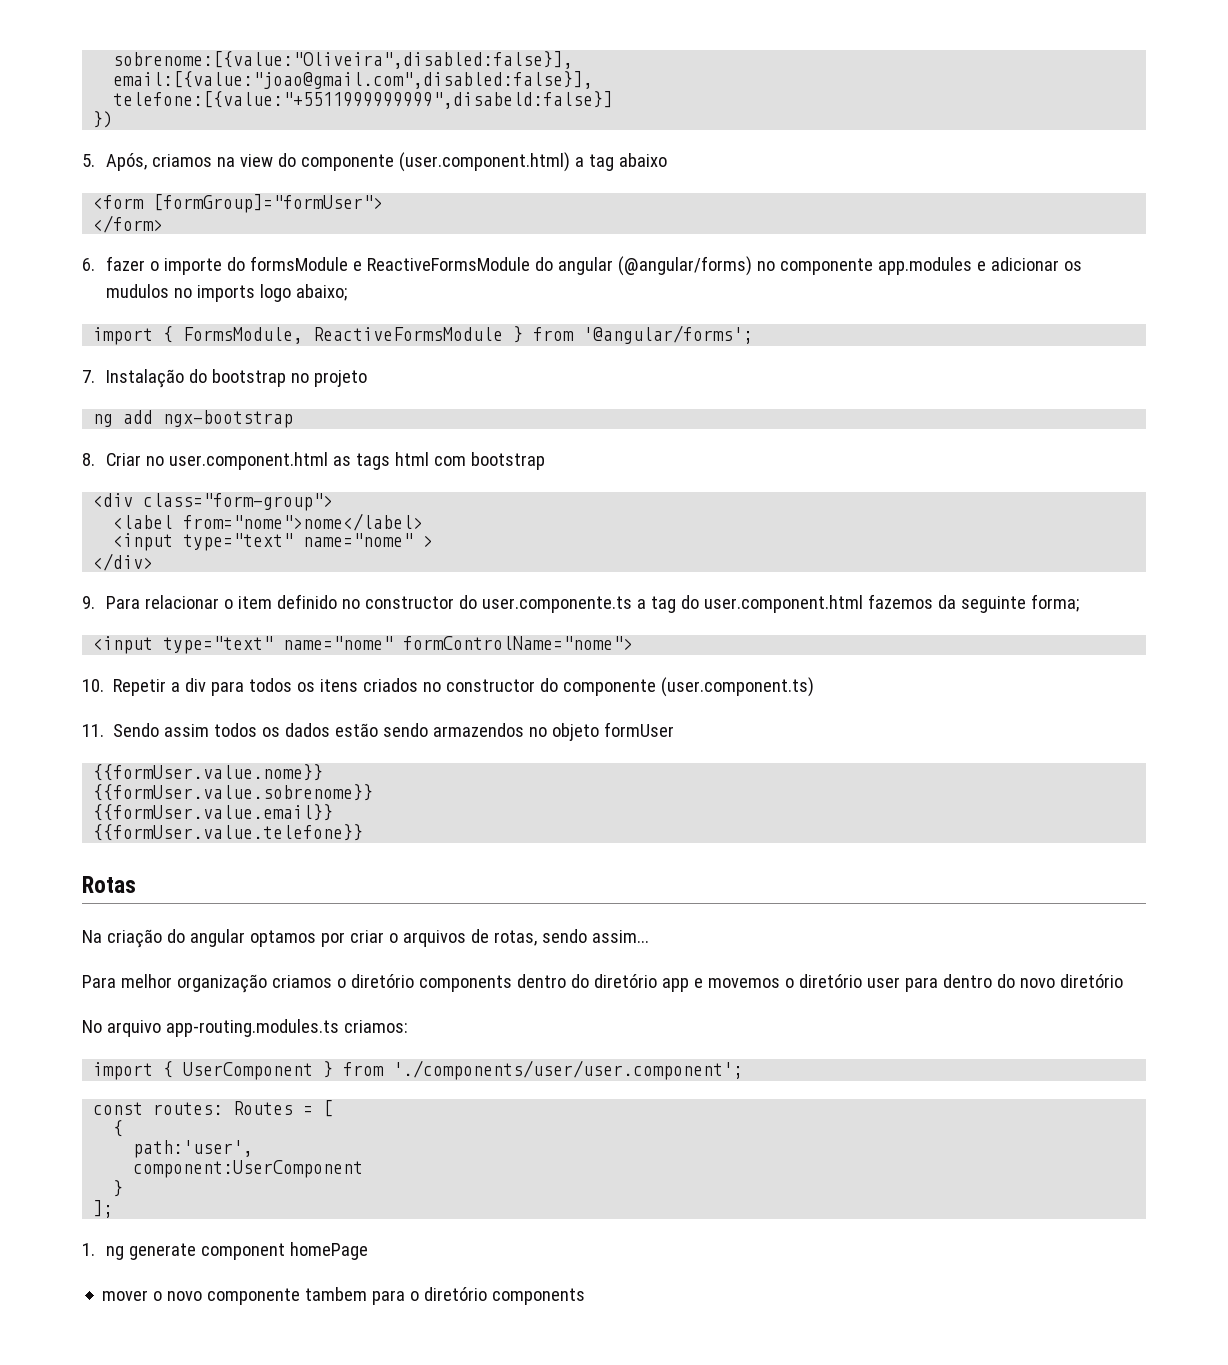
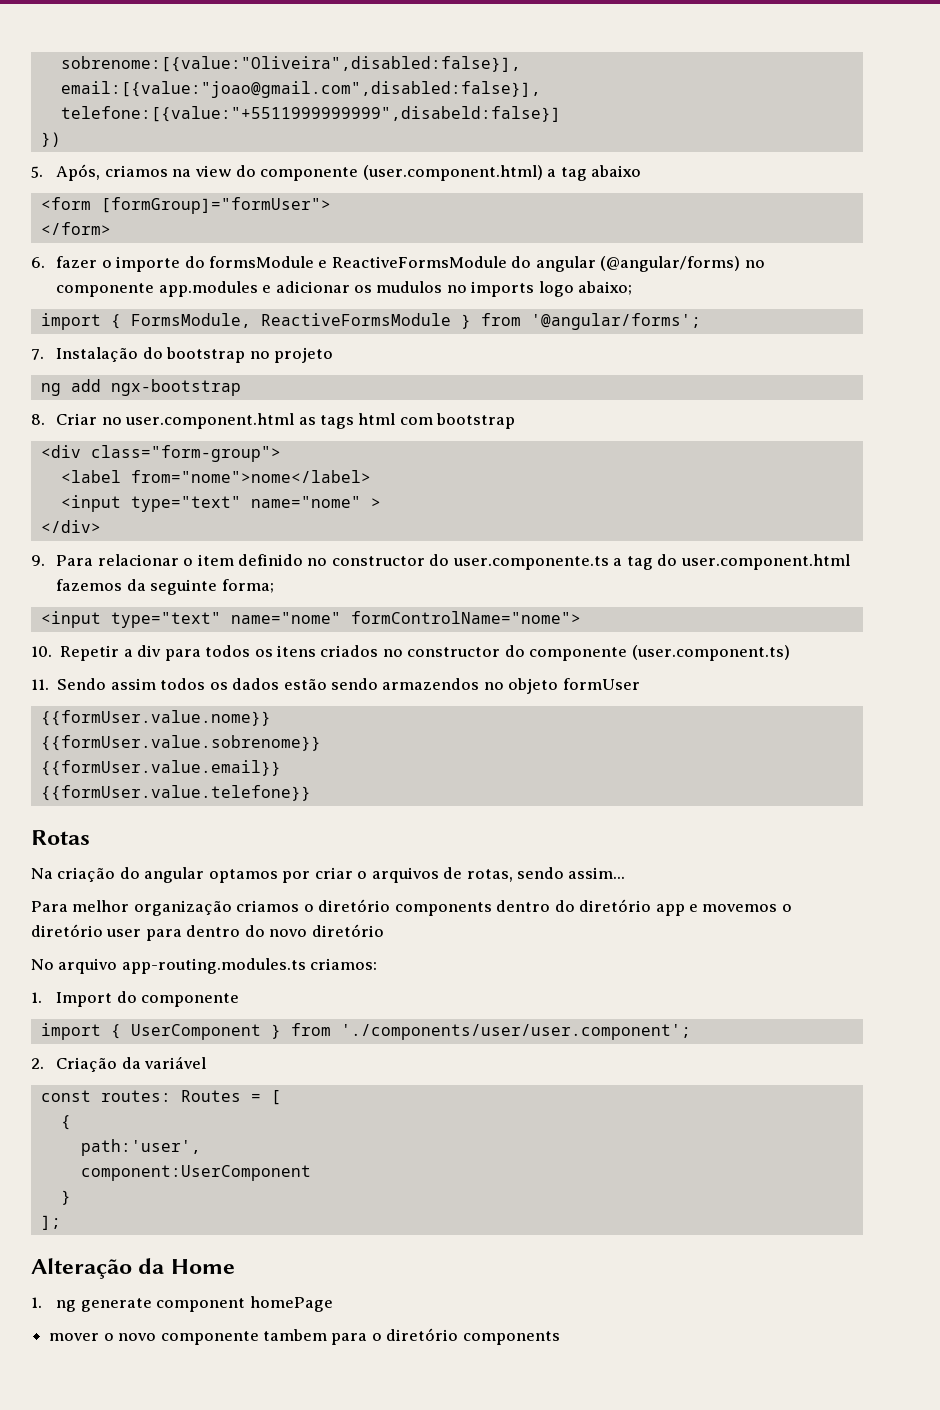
+ 1. Import do componente
+ 2. Criação da variável
+ Alteração da Home

